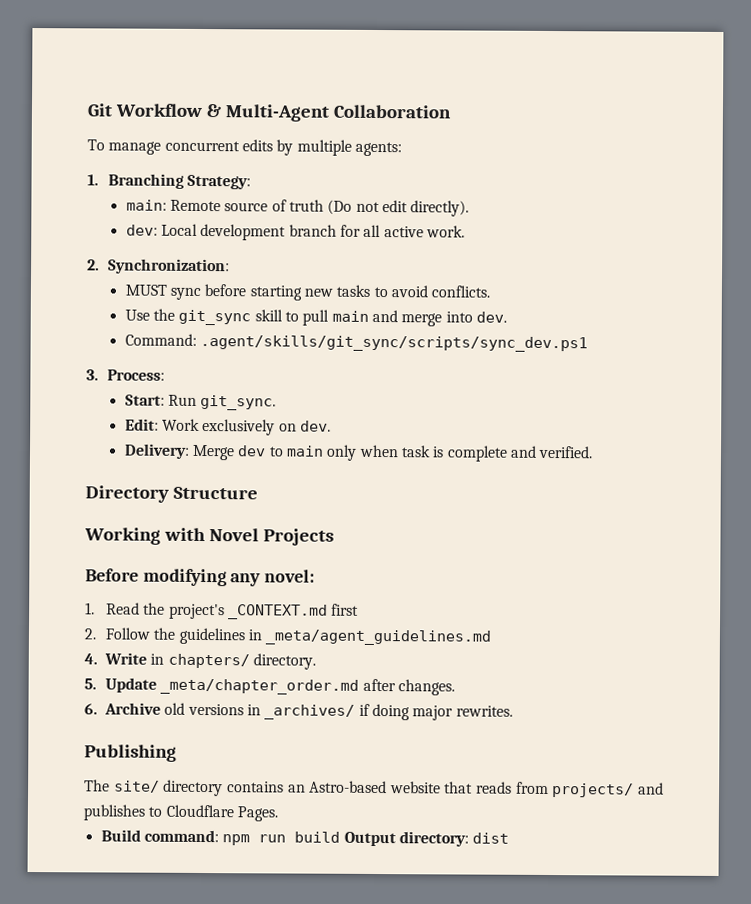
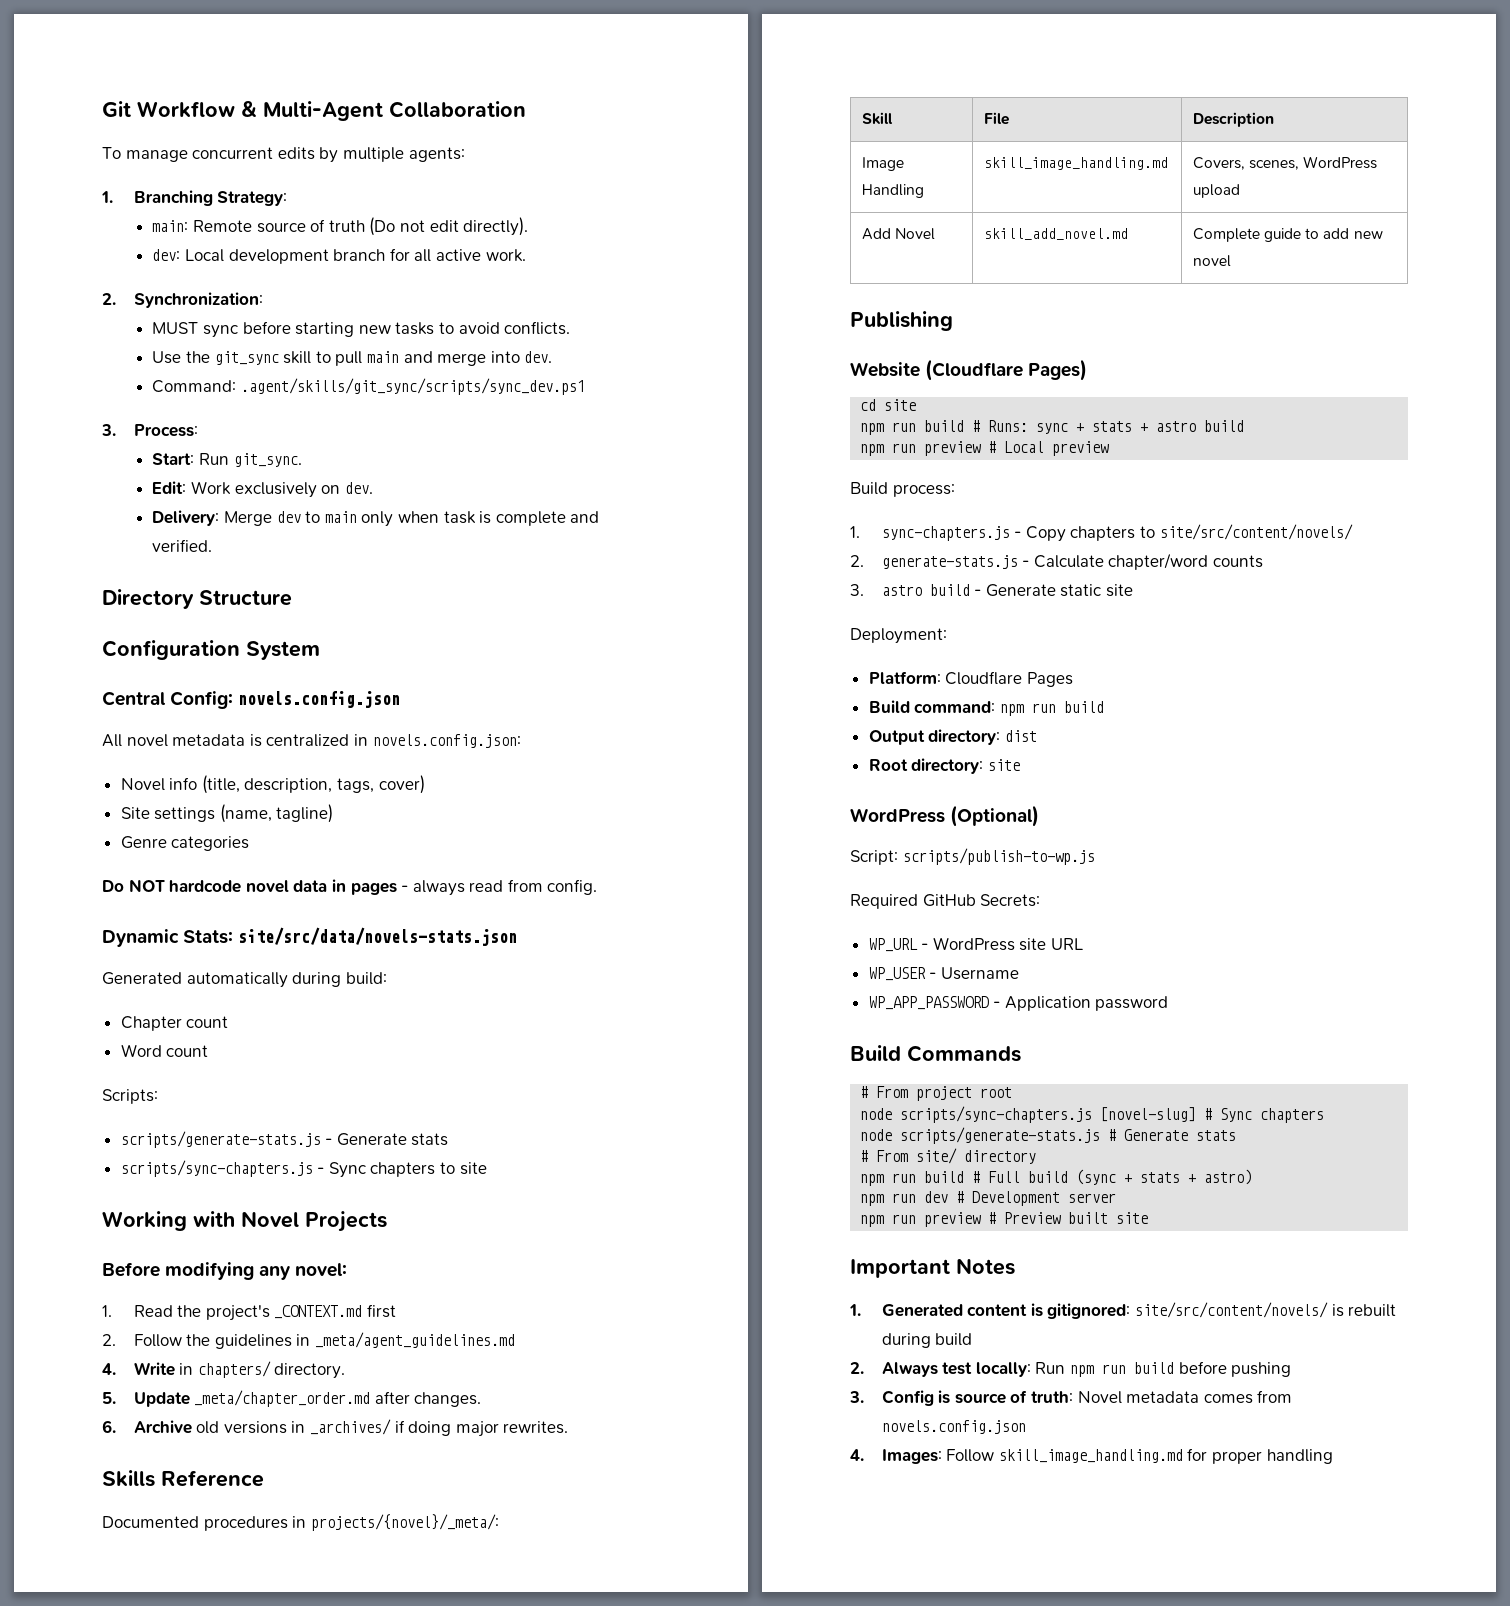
+ Configuration System
+ Central Config: novels.config.json
+ All novel metadata is centralized in novels.config.json:
+ Novel info (title, description, tags, cover)
+ Site settings (name, tagline)
+ Genre categories
+ Do NOT hardcode novel data in pages - always read from config.
+ Dynamic Stats: site/src/data/novels-stats.json
+ Generated automatically during build:
+ Chapter count
+ Word count
+ Scripts:
+ scripts/generate-stats.js - Generate stats
+ scripts/sync-chapters.js - Sync chapters to site
+ Skills Reference
+ Documented procedures in projects/{novel}/_meta/:
+ Skill | File | Description
+ Image Handling | skill_image_handling.md | Covers, scenes, WordPress upload
+ Add Novel | skill_add_novel.md | Complete guide to add new novel
  Publishing
- The site/ directory contains an Astro-based website that reads from projects/ and publishes to Cloudflare Pages.
+ Website (Cloudflare Pages)
+ cd site
+ npm run build # Runs: sync + stats + astro build
+ npm run preview # Local preview
+ Build process:
+ 1. sync-chapters.js - Copy chapters to site/src/content/novels/
+ 2. generate-stats.js - Calculate chapter/word counts
+ 3. astro build - Generate static site
+ Deployment:
+ Platform: Cloudflare Pages
- Build command: npm run build Output directory: dist
+ Build command: npm run build
+ Output directory: dist
+ Root directory: site
+ WordPress (Optional)
+ Script: scripts/publish-to-wp.js
+ Required GitHub Secrets:
+ WP_URL - WordPress site URL
+ WP_USER - Username
+ WP_APP_PASSWORD - Application password
+ Build Commands
+ # From project root
+ node scripts/sync-chapters.js [novel-slug] # Sync chapters
+ node scripts/generate-stats.js # Generate stats
+ # From site/ directory
+ npm run build # Full build (sync + stats + astro)
+ npm run dev # Development server
+ npm run preview # Preview built site
+ Important Notes
+ 1. Generated content is gitignored: site/src/content/novels/ is rebuilt during build
+ 2. Always test locally: Run npm run build before pushing
+ 3. Config is source of truth: Novel metadata comes from novels.config.json
+ 4. Images: Follow skill_image_handling.md for proper handling

